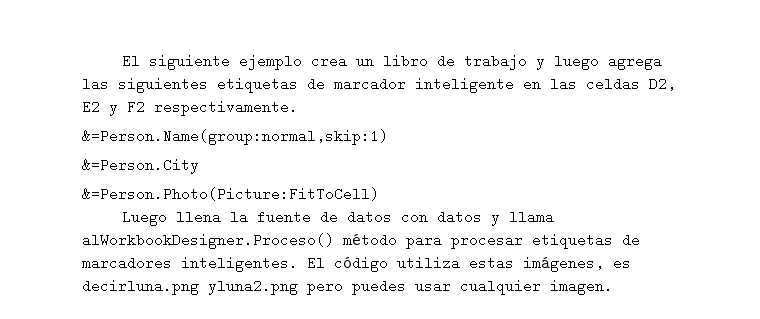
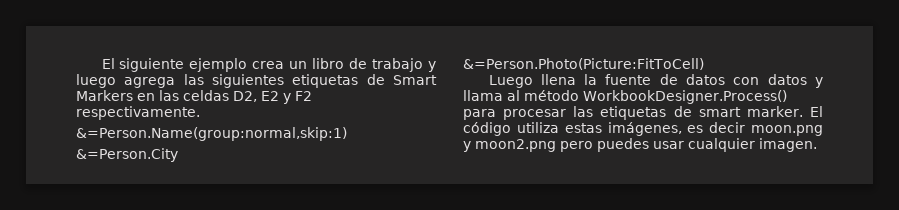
- El siguiente ejemplo crea un libro de trabajo y luego agrega las siguientes etiquetas de marcador inteligente en las celdas D2, E2 y F2 respectivamente.
+ El siguiente ejemplo crea un libro de trabajo y luego agrega las siguientes etiquetas de Smart Markers en las celdas D2, E2 y F2 respectivamente.
- Luego llena la fuente de datos con datos y llama alWorkbookDesigner.Proceso() método para procesar etiquetas de marcadores inteligentes.
+ Luego llena la fuente de datos con datos y llama al método WorkbookDesigner.Process() para procesar las etiquetas de smart marker.
- El código utiliza estas imágenes, es decirluna.png yluna2.png pero puedes usar cualquier imagen.
+ El código utiliza estas imágenes, es decir moon.png y moon2.png pero puedes usar cualquier imagen.

